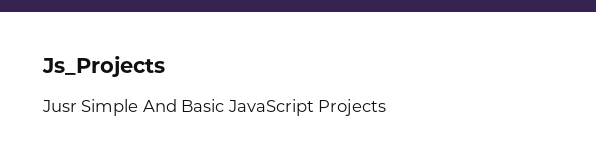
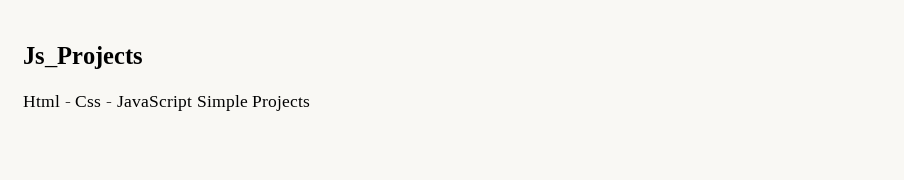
- Jusr Simple And Basic JavaScript Projects
+ Html - Css - JavaScript Simple Projects

